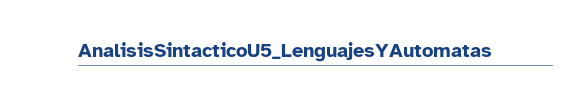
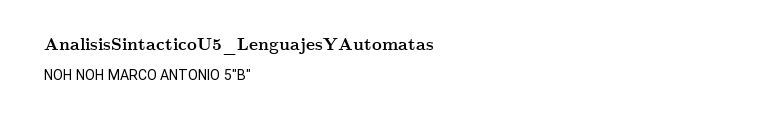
+ NOH NOH MARCO ANTONIO 5"B"

